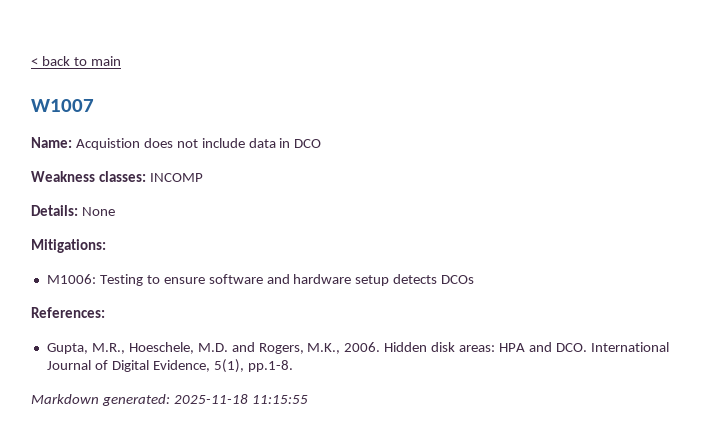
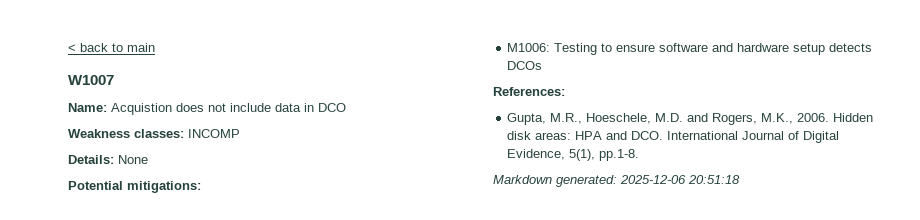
- Mitigations:
+ Potential mitigations:
- Markdown generated: 2025-11-18 11:15:55
+ Markdown generated: 2025-12-06 20:51:18

